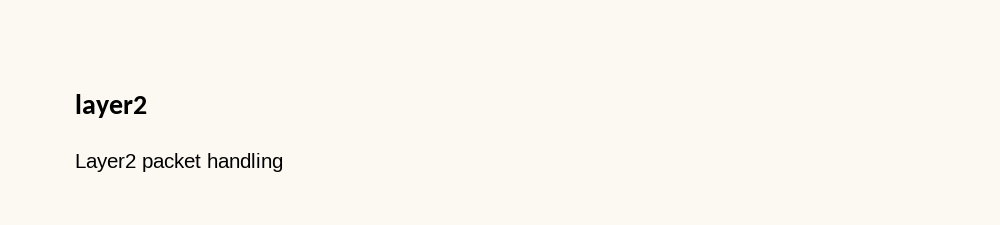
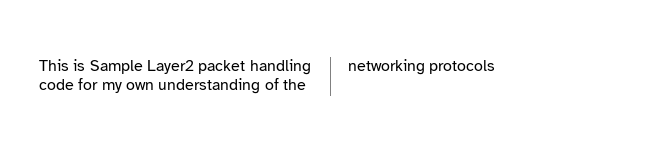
- layer2
- Layer2 packet handling
+ This is Sample Layer2 packet handling code for my own understanding of the networking protocols

